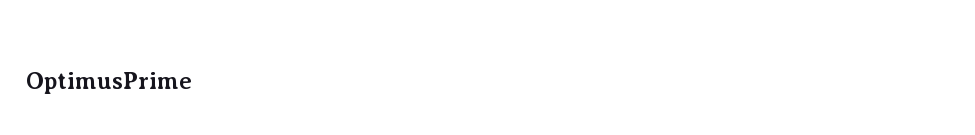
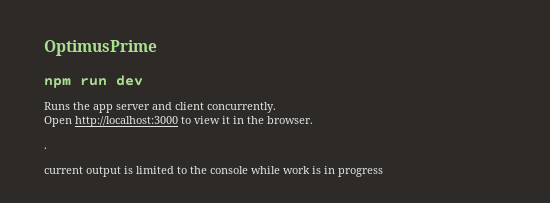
+ npm run dev
+ Runs the app server and client concurrently.
+ Open http://localhost:3000 to view it in the browser.
+ .
+ current output is limited to the console while work is in progress

